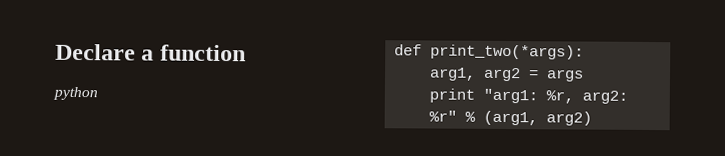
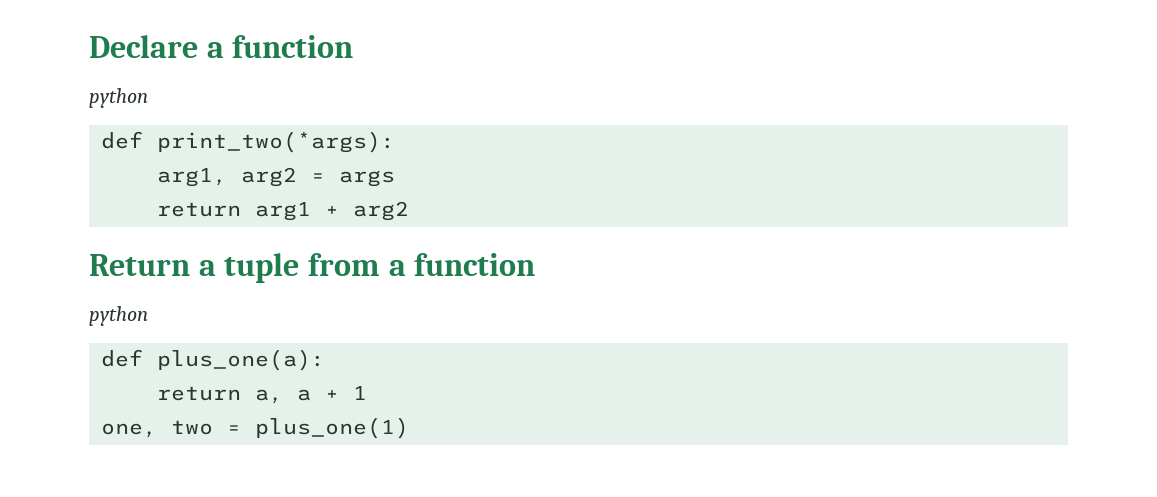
- print "arg1: %r, arg2: %r" % (arg1, arg2)
+ return arg1 + arg2
+ Return a tuple from a function
+ python
+ def plus_one(a):
+ return a, a + 1
+ one, two = plus_one(1)

